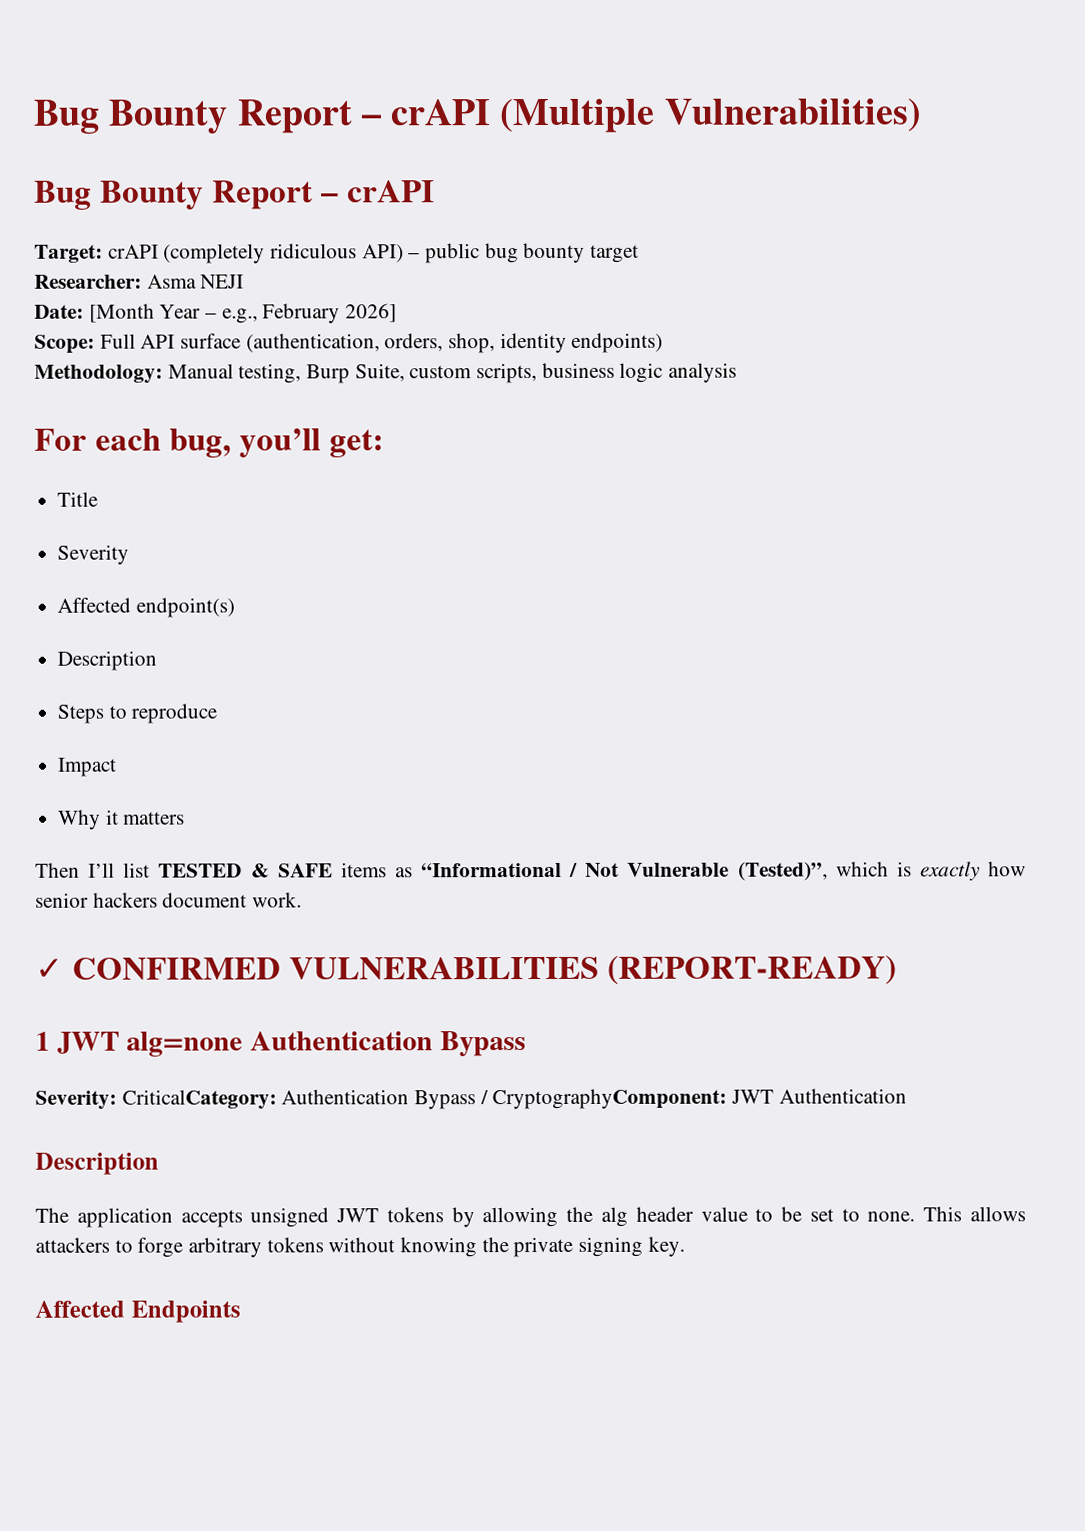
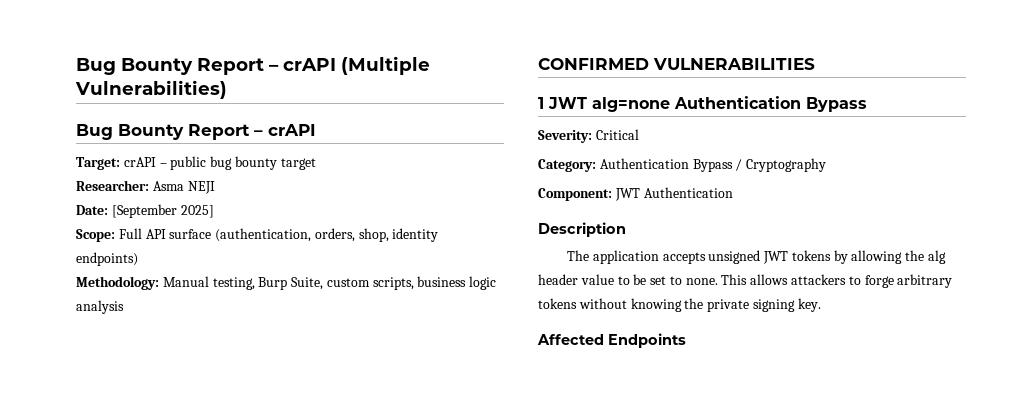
- Target: crAPI (completely ridiculous API) – public bug bounty target
+ Target: crAPI – public bug bounty target
- Date: [Month Year – e.g., February 2026]
+ Date: [September 2025]
- For each bug, you’ll get:
- Title
- Severity
- Affected endpoint(s)
- Description
- Steps to reproduce
- Impact
- Why it matters
- Then I’ll list TESTED & SAFE items as “Informational / Not Vulnerable (Tested)”, which is exactly how senior hackers document work.
- ✓ CONFIRMED VULNERABILITIES (REPORT‑READY)
+ CONFIRMED VULNERABILITIES
- Severity: CriticalCategory: Authentication Bypass / CryptographyComponent: JWT Authentication
+ Severity: Critical
+ Category: Authentication Bypass / Cryptography
+ Component: JWT Authentication

